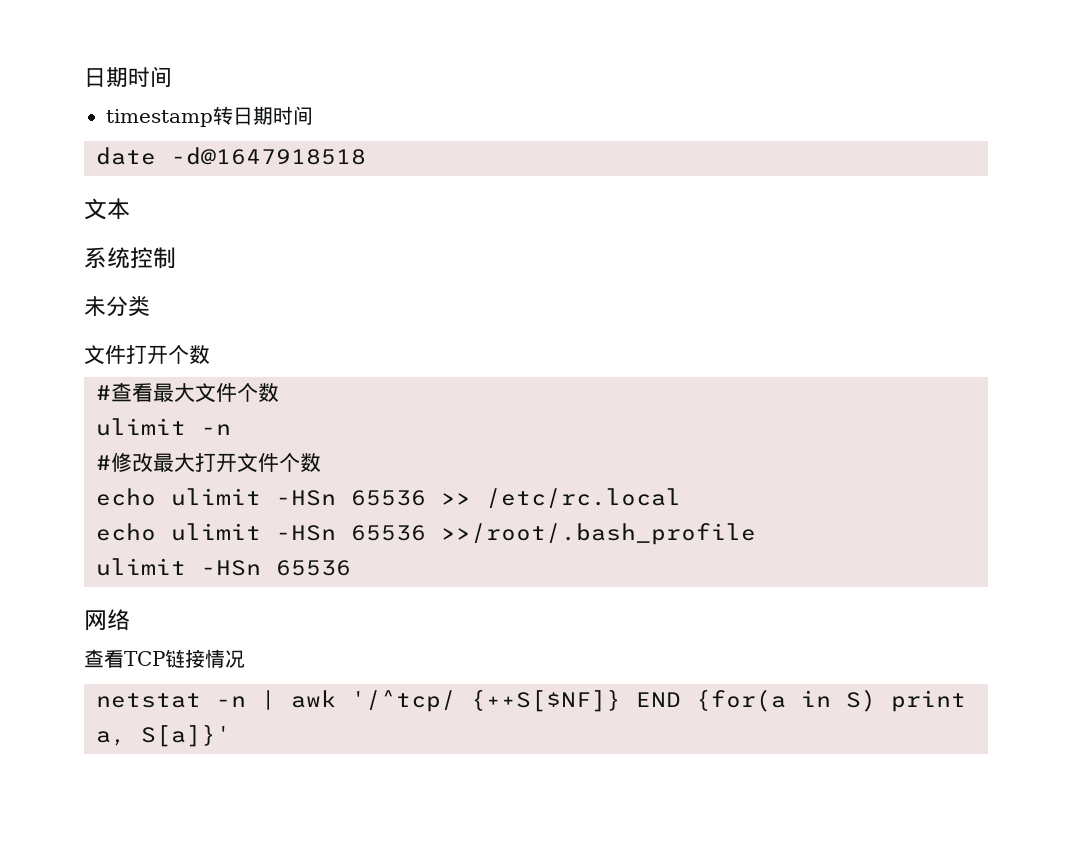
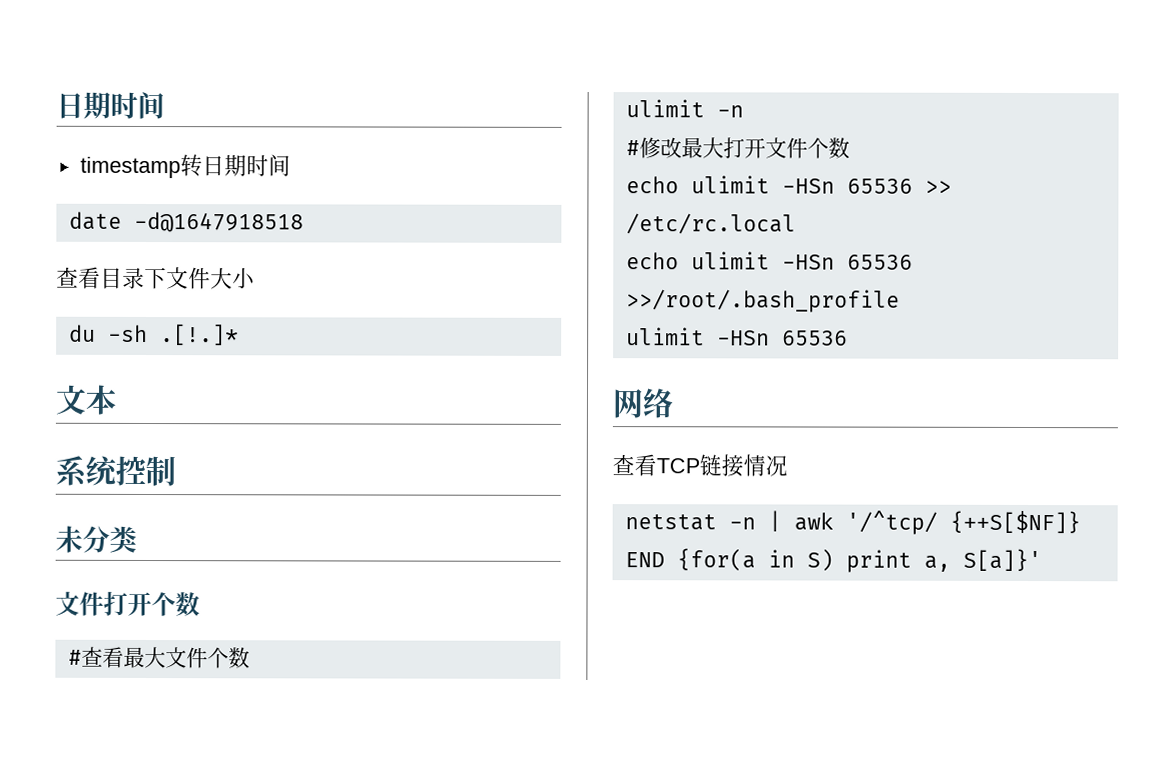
+ 查看目录下文件大小
+ du -sh .[!.]*

